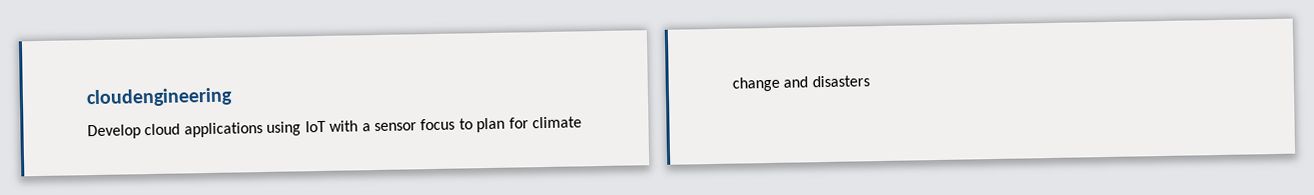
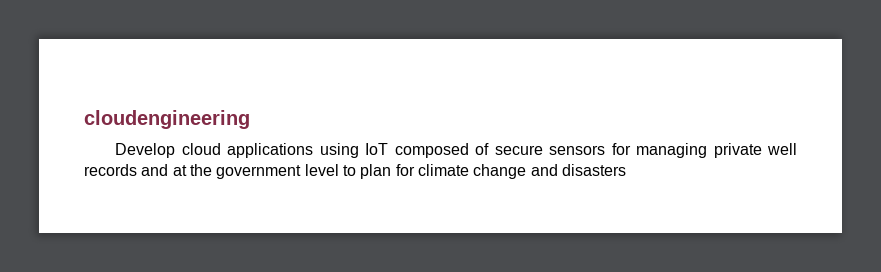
- Develop cloud applications using IoT with a sensor focus to plan for climate change and disasters
+ Develop cloud applications using IoT composed of secure sensors for managing private well records and at the government level to plan for climate change and disasters

